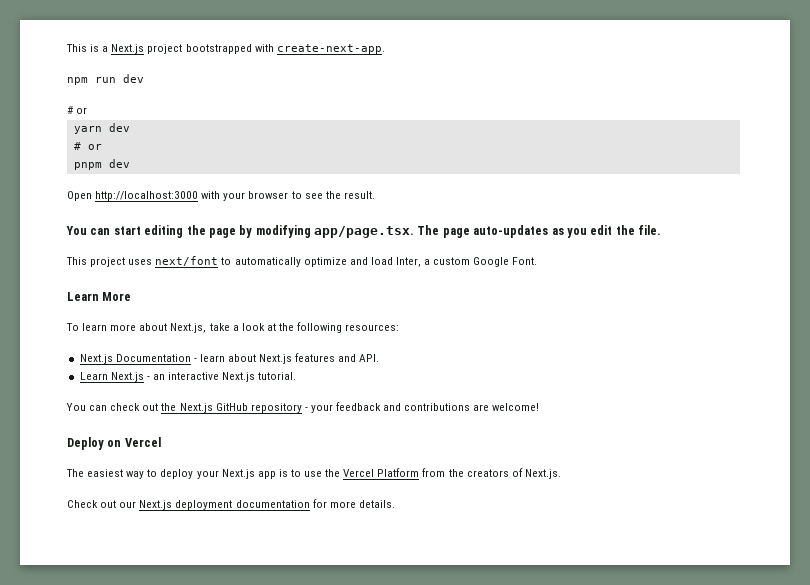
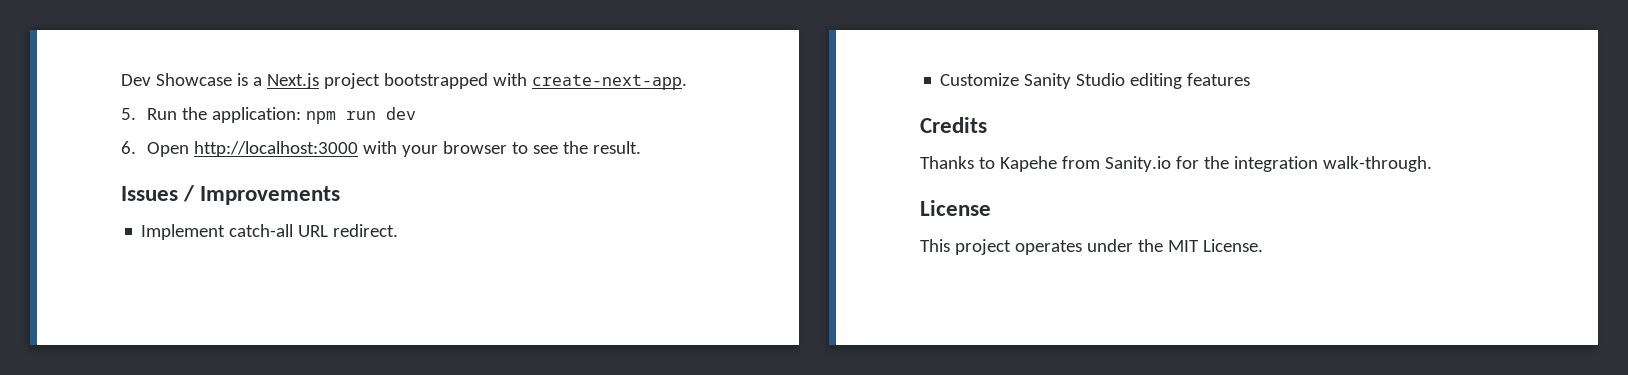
- This is a Next.js project bootstrapped with create-next-app.
+ Dev Showcase is a Next.js project bootstrapped with create-next-app.
- npm run dev
- # or
- yarn dev
- # or
- pnpm dev
- Open http://localhost:3000 with your browser to see the result.
+ 5. Run the application: npm run dev
+ 6. Open http://localhost:3000 with your browser to see the result.
- You can start editing the page by modifying app/page.tsx. The page auto-updates as you edit the file.
- This project uses next/font to automatically optimize and load Inter, a custom Google Font.
- Learn More
- To learn more about Next.js, take a look at the following resources:
- Next.js Documentation - learn about Next.js features and API.
- Learn Next.js - an interactive Next.js tutorial.
- You can check out the Next.js GitHub repository - your feedback and contributions are welcome!
- Deploy on Vercel
- The easiest way to deploy your Next.js app is to use the Vercel Platform from the creators of Next.js.
- Check out our Next.js deployment documentation for more details.
+ Issues / Improvements
+ Implement catch-all URL redirect.
+ Customize Sanity Studio editing features
+ Credits
+ Thanks to Kapehe from Sanity.io for the integration walk-through.
+ License
+ This project operates under the MIT License.

